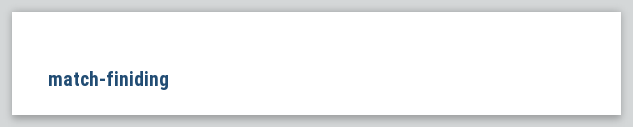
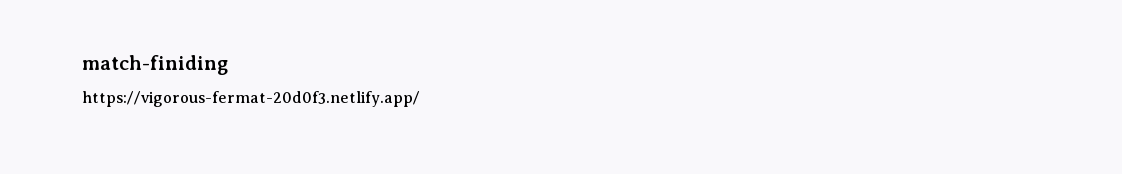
+ https://vigorous-fermat-20d0f3.netlify.app/

